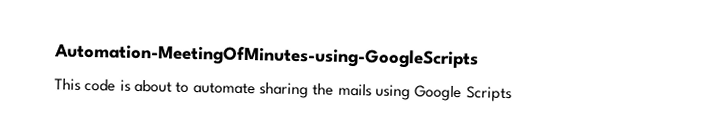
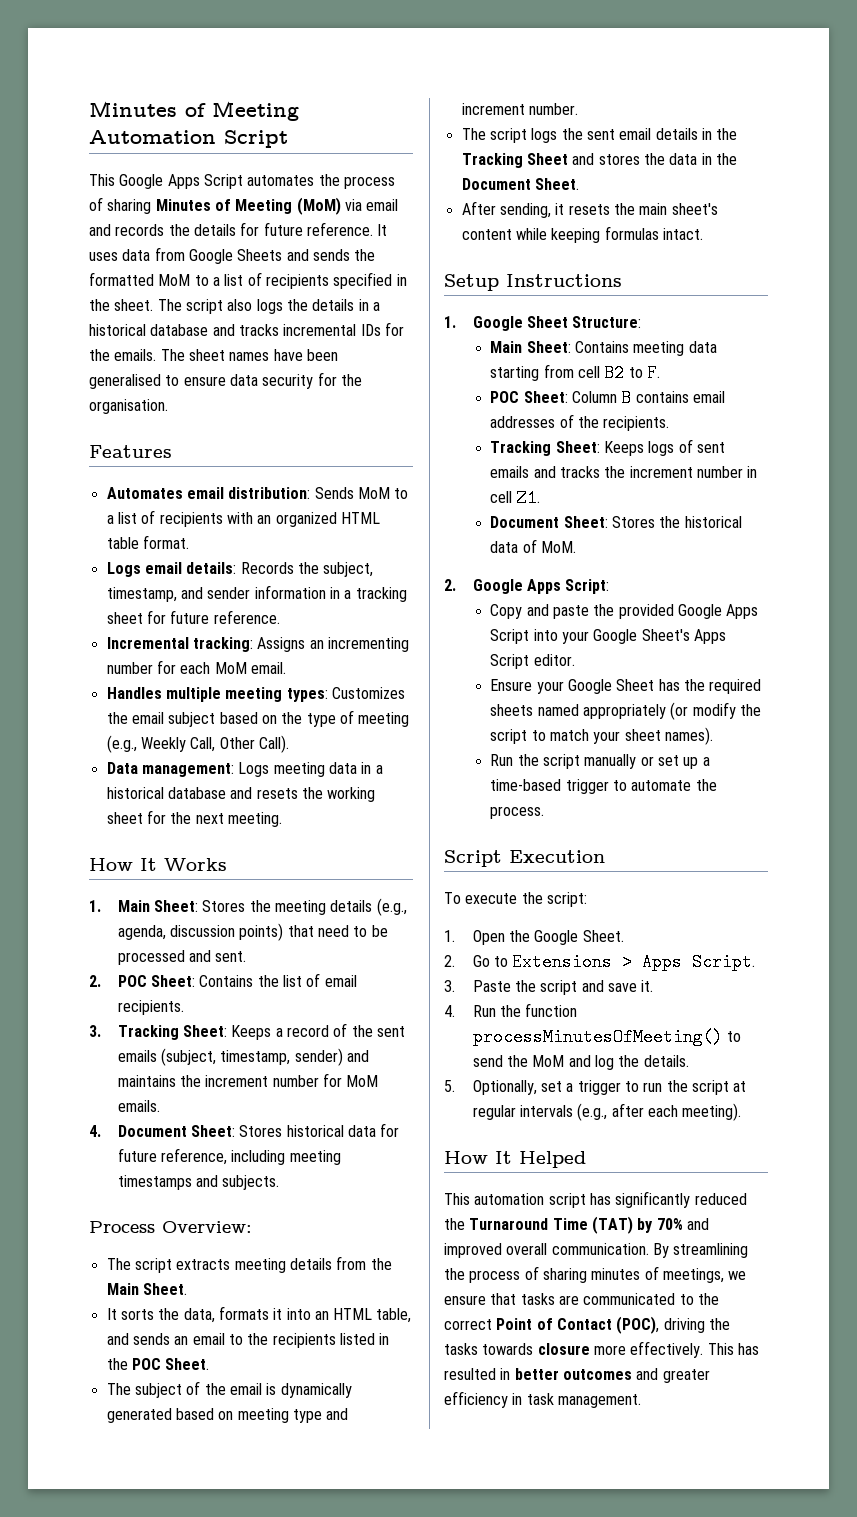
- Automation-MeetingOfMinutes-using-GoogleScripts
- This code is about to automate sharing the mails using Google Scripts
+ Minutes of Meeting Automation Script
+ This Google Apps Script automates the process of sharing Minutes of Meeting (MoM) via email and records the details for future reference. It uses data from Google Sheets and sends the formatted MoM to a list of recipients specified in the sheet. The script also logs the details in a historical database and tracks incremental IDs for the emails. The sheet names have been generalised to ensure data security for the organisation.
+ Features
+ Automates email distribution: Sends MoM to a list of recipients with an organized HTML table format.
+ Logs email details: Records the subject, timestamp, and sender information in a tracking sheet for future reference.
+ Incremental tracking: Assigns an incrementing number for each MoM email.
+ Handles multiple meeting types: Customizes the email subject based on the type of meeting (e.g., Weekly Call, Other Call).
+ Data management: Logs meeting data in a historical database and resets the working sheet for the next meeting.
+ How It Works
+ 1. Main Sheet: Stores the meeting details (e.g., agenda, discussion points) that need to be processed and sent.
+ 2. POC Sheet: Contains the list of email recipients.
+ 3. Tracking Sheet: Keeps a record of the sent emails (subject, timestamp, sender) and maintains the increment number for MoM emails.
+ 4. Document Sheet: Stores historical data for future reference, including meeting timestamps and subjects.
+ Process Overview:
+ The script extracts meeting details from the Main Sheet.
+ It sorts the data, formats it into an HTML table, and sends an email to the recipients listed in the POC Sheet.
+ The subject of the email is dynamically generated based on meeting type and increment number.
+ The script logs the sent email details in the Tracking Sheet and stores the data in the Document Sheet.
+ After sending, it resets the main sheet's content while keeping formulas intact.
+ Setup Instructions
+ 1. Google Sheet Structure:
+ Main Sheet: Contains meeting data starting from cell B2 to F.
+ POC Sheet: Column B contains email addresses of the recipients.
+ Tracking Sheet: Keeps logs of sent emails and tracks the increment number in cell Z1.
+ Document Sheet: Stores the historical data of MoM.
+ 2. Google Apps Script:
+ Copy and paste the provided Google Apps Script into your Google Sheet's Apps Script editor.
+ Ensure your Google Sheet has the required sheets named appropriately (or modify the script to match your sheet names).
+ Run the script manually or set up a time-based trigger to automate the process.
+ Script Execution
+ To execute the script:
+ 1. Open the Google Sheet.
+ 2. Go to Extensions > Apps Script.
+ 3. Paste the script and save it.
+ 4. Run the function processMinutesOfMeeting() to send the MoM and log the details.
+ 5. Optionally, set a trigger to run the script at regular intervals (e.g., after each meeting).
+ How It Helped
+ This automation script has significantly reduced the Turnaround Time (TAT) by 70% and improved overall communication. By streamlining the process of sharing minutes of meetings, we ensure that tasks are communicated to the correct Point of Contact (POC), driving the tasks towards closure more effectively. This has resulted in better outcomes and greater efficiency in task management.

